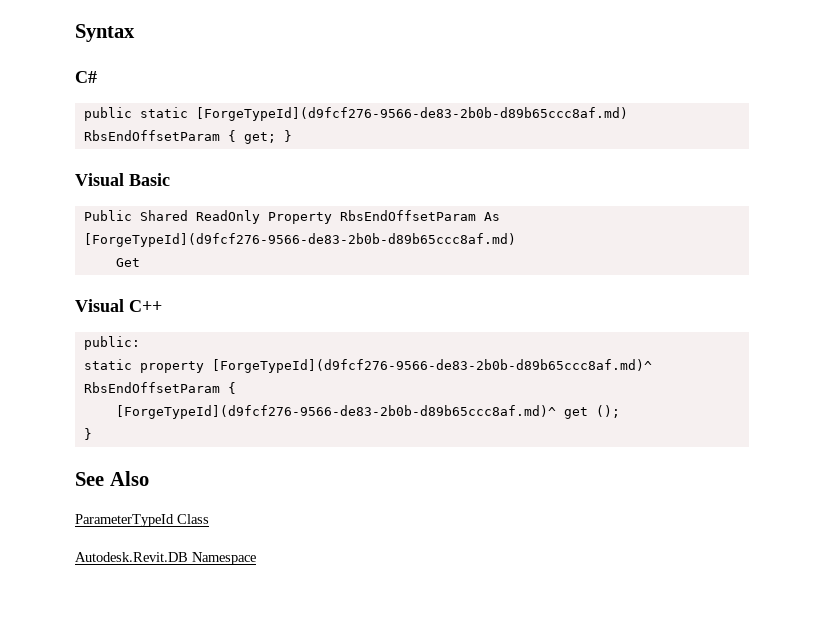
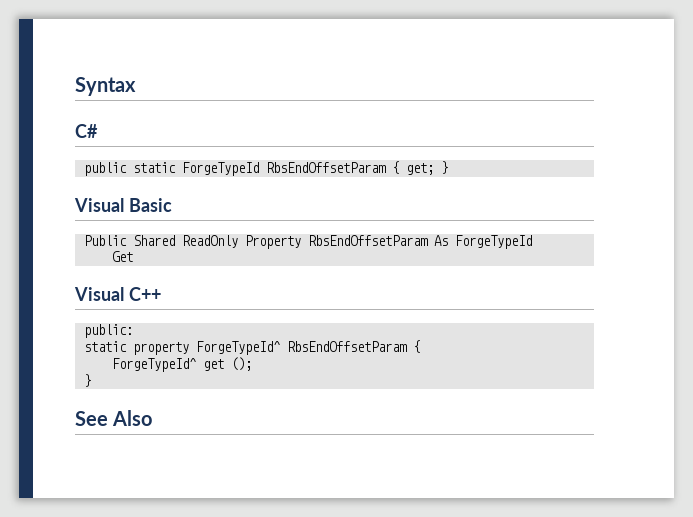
- public static [ForgeTypeId](d9fcf276-9566-de83-2b0b-d89b65ccc8af.md) RbsEndOffsetParam { get; }
+ public static ForgeTypeId RbsEndOffsetParam { get; }
- Public Shared ReadOnly Property RbsEndOffsetParam As [ForgeTypeId](d9fcf276-9566-de83-2b0b-d89b65ccc8af.md)
+ Public Shared ReadOnly Property RbsEndOffsetParam As ForgeTypeId
- static property [ForgeTypeId](d9fcf276-9566-de83-2b0b-d89b65ccc8af.md)^ RbsEndOffsetParam {
+ static property ForgeTypeId^ RbsEndOffsetParam {
- [ForgeTypeId](d9fcf276-9566-de83-2b0b-d89b65ccc8af.md)^ get ();
+ ForgeTypeId^ get ();
- ParameterTypeId Class
- Autodesk.Revit.DB Namespace

